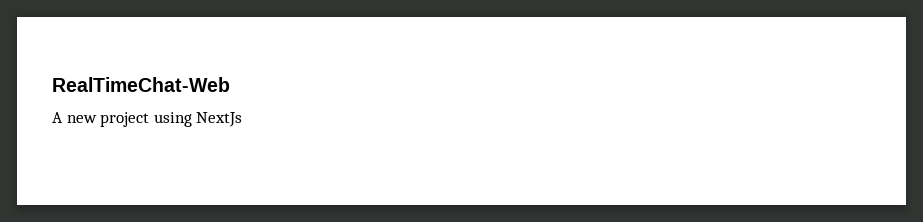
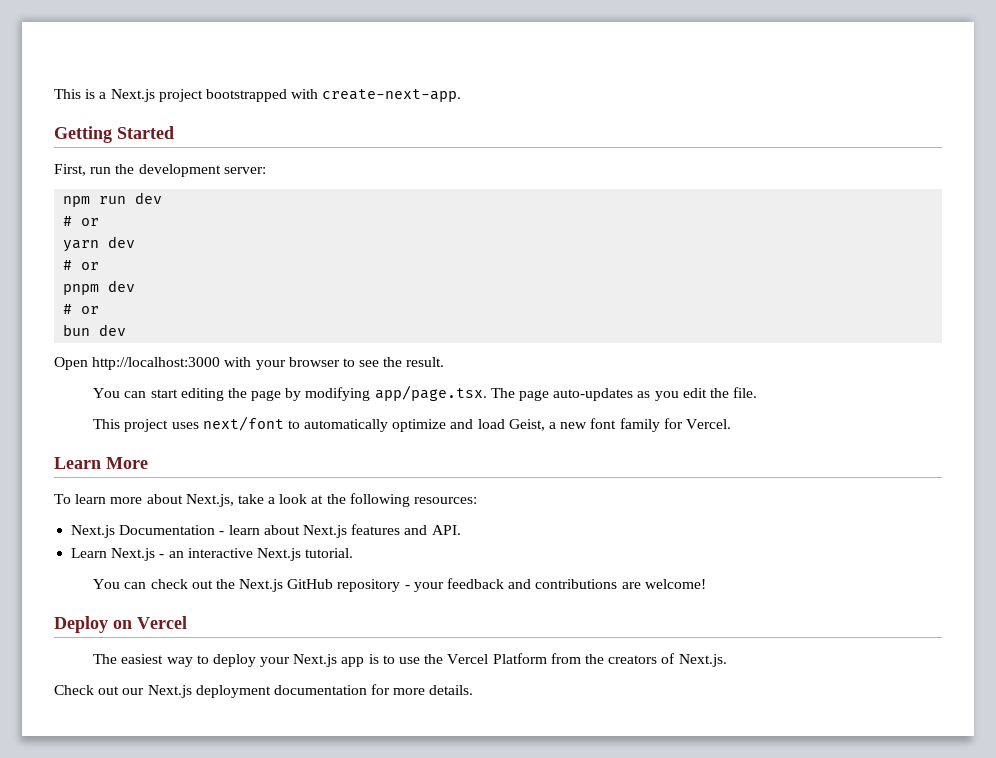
- RealTimeChat-Web
- A new project using NextJs
+ This is a Next.js project bootstrapped with create-next-app.
+ Getting Started
+ First, run the development server:
+ npm run dev
+ # or
+ yarn dev
+ # or
+ pnpm dev
+ # or
+ bun dev
+ Open http://localhost:3000 with your browser to see the result.
+ You can start editing the page by modifying app/page.tsx. The page auto-updates as you edit the file.
+ This project uses next/font to automatically optimize and load Geist, a new font family for Vercel.
+ Learn More
+ To learn more about Next.js, take a look at the following resources:
+ Next.js Documentation - learn about Next.js features and API.
+ Learn Next.js - an interactive Next.js tutorial.
+ You can check out the Next.js GitHub repository - your feedback and contributions are welcome!
+ Deploy on Vercel
+ The easiest way to deploy your Next.js app is to use the Vercel Platform from the creators of Next.js.
+ Check out our Next.js deployment documentation for more details.

